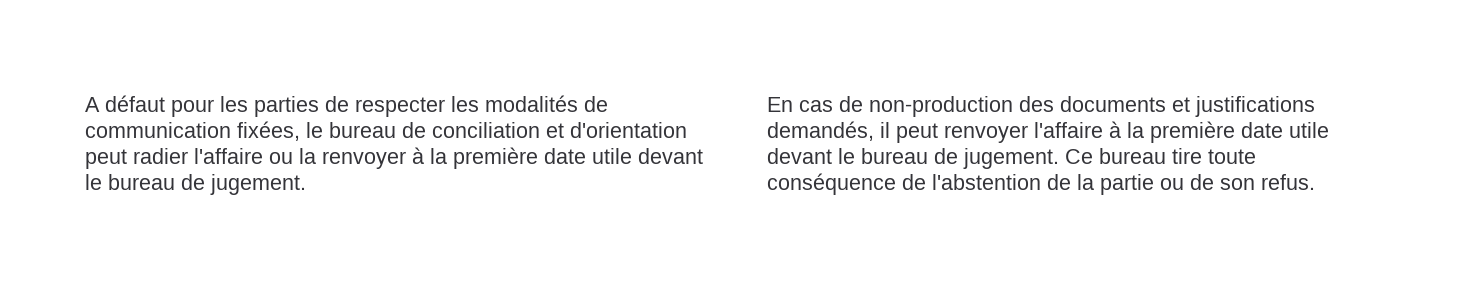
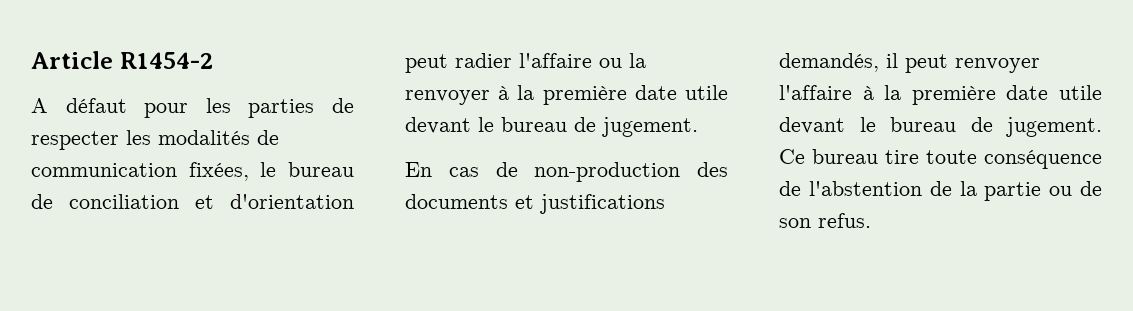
+ Article R1454-2

